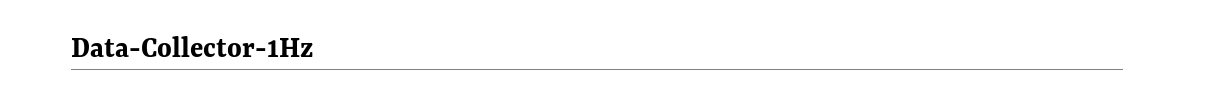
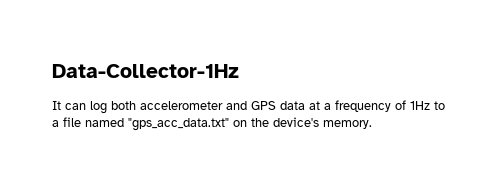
+ It can log both accelerometer and GPS data at a frequency of 1Hz to a file named "gps_acc_data.txt" on the device's memory.

